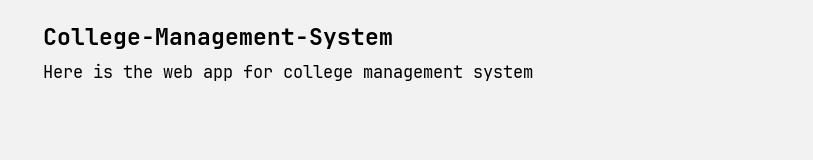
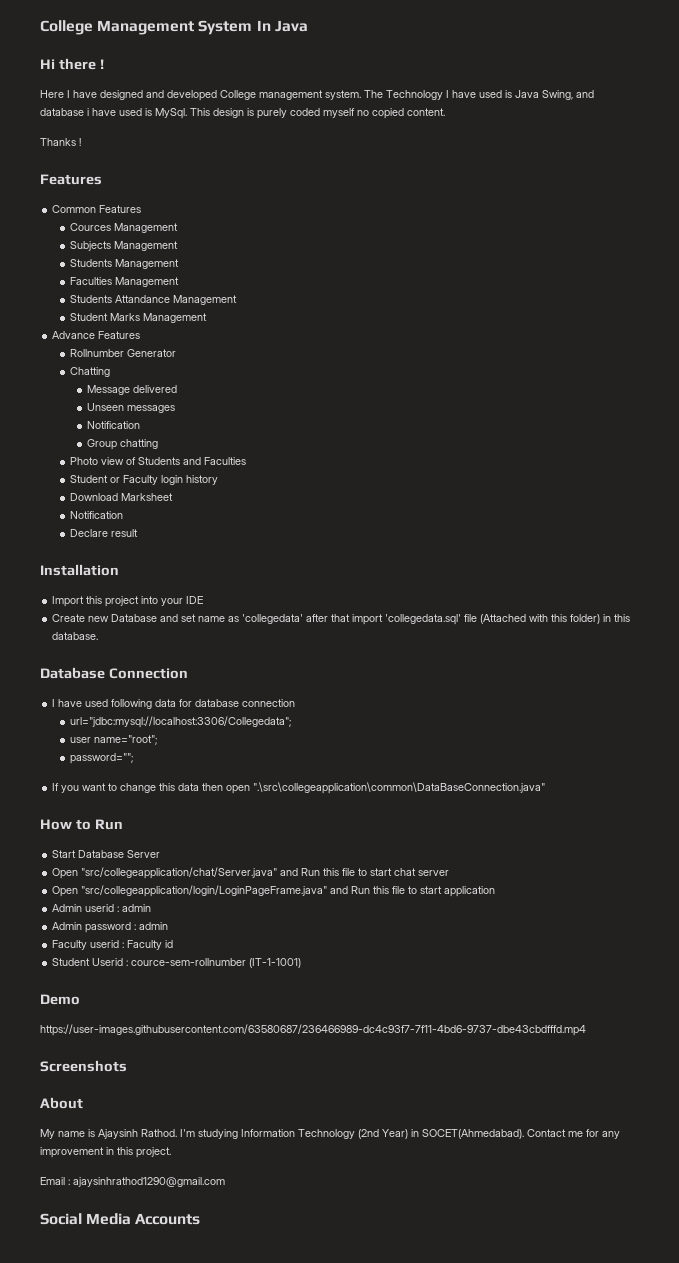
- College-Management-System
- Here is the web app for college management system
+ College Management System In Java
+ Hi there !
+ Here I have designed and developed College management system. The Technology I have used is Java Swing, and database i have used is MySql. This design is purely coded myself no copied content.
+ Thanks !
+ Features
+ Common Features
+ Cources Management
+ Subjects Management
+ Students Management
+ Faculties Management
+ Students Attandance Management
+ Student Marks Management
+ Advance Features
+ Rollnumber Generator
+ Chatting
+ Message delivered
+ Unseen messages
+ Notification
+ Group chatting
+ Photo view of Students and Faculties
+ Student or Faculty login history
+ Download Marksheet
+ Notification
+ Declare result
+ Installation
+ Import this project into your IDE
+ Create new Database and set name as 'collegedata' after that import 'collegedata.sql' file (Attached with this folder) in this database.
+ Database Connection
+ I have used following data for database connection
+ url="jdbc:mysql://localhost:3306/Collegedata";
+ user name="root";
+ password="";
+ If you want to change this data then open ".\src\collegeapplication\common\DataBaseConnection.java"
+ How to Run
+ Start Database Server
+ Open "src/collegeapplication/chat/Server.java" and Run this file to start chat server
+ Open "src/collegeapplication/login/LoginPageFrame.java" and Run this file to start application
+ Admin userid : admin
+ Admin password : admin
+ Faculty userid : Faculty id
+ Student Userid : cource-sem-rollnumber (IT-1-1001)
+ Demo
+ https://user-images.githubusercontent.com/63580687/236466989-dc4c93f7-7f11-4bd6-9737-dbe43cbdfffd.mp4
+ Screenshots
+ About
+ My name is Ajaysinh Rathod. I'm studying Information Technology (2nd Year) in SOCET(Ahmedabad). Contact me for any improvement in this project.
+ Email : ajaysinhrathod1290@gmail.com
+ Social Media Accounts

